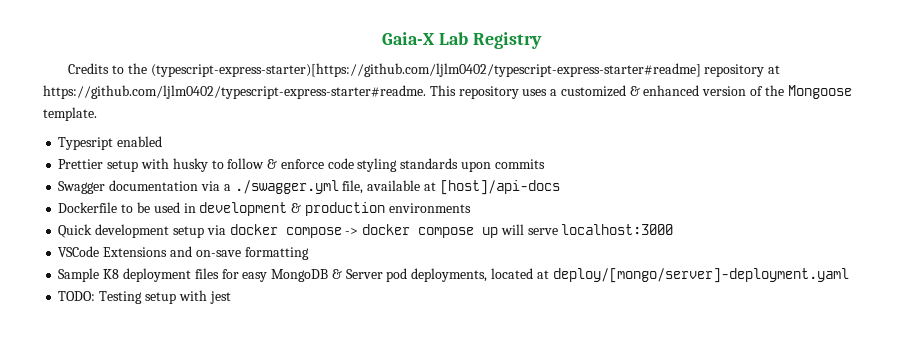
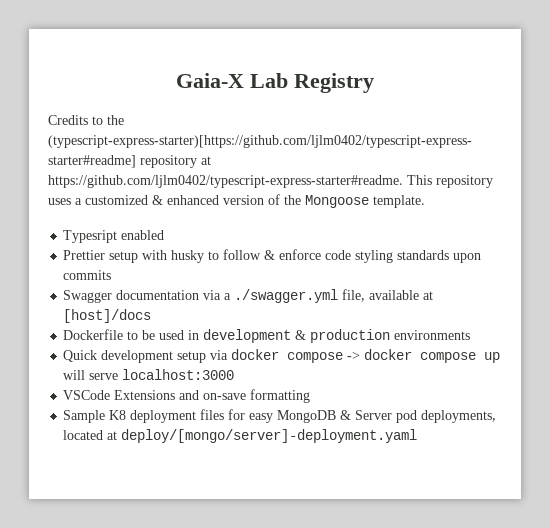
- Swagger documentation via a ./swagger.yml file, available at [host]/api-docs
+ Swagger documentation via a ./swagger.yml file, available at [host]/docs
- TODO: Testing setup with jest

